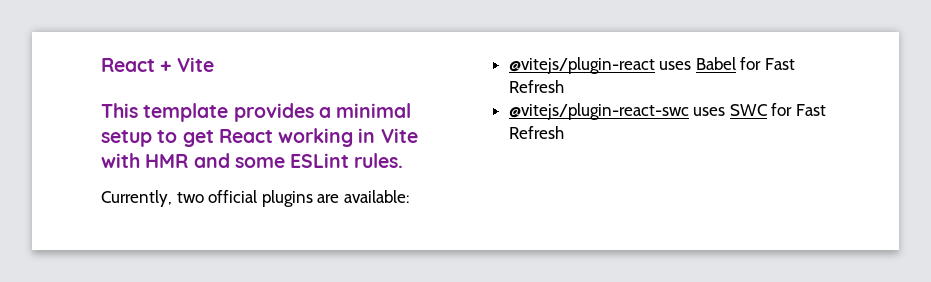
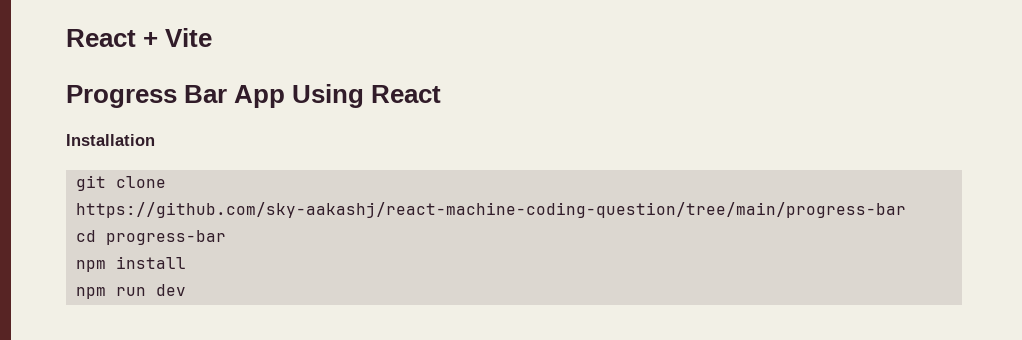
- This template provides a minimal setup to get React working in Vite with HMR and some ESLint rules.
- Currently, two official plugins are available:
- @vitejs/plugin-react uses Babel for Fast Refresh
- @vitejs/plugin-react-swc uses SWC for Fast Refresh
+ Progress Bar App Using React
+ Installation
+ git clone https://github.com/sky-aakashj/react-machine-coding-question/tree/main/progress-bar
+ cd progress-bar
+ npm install
+ npm run dev

